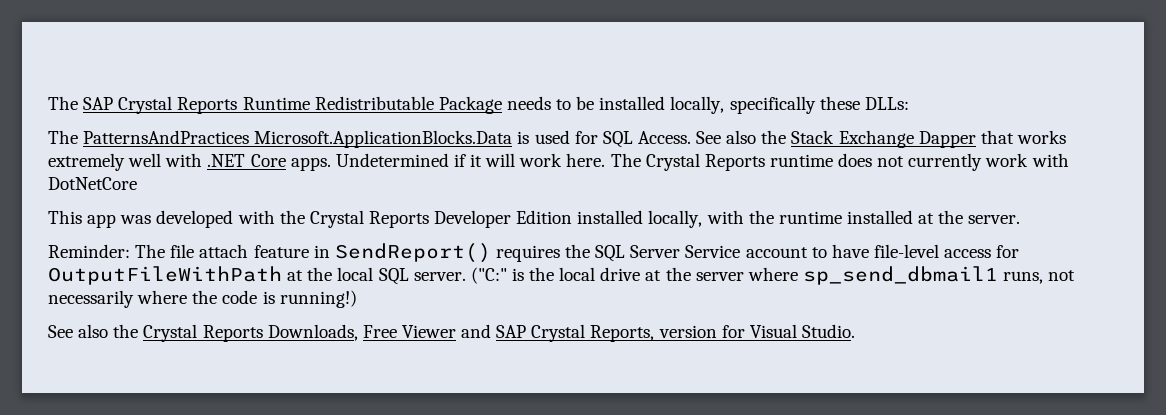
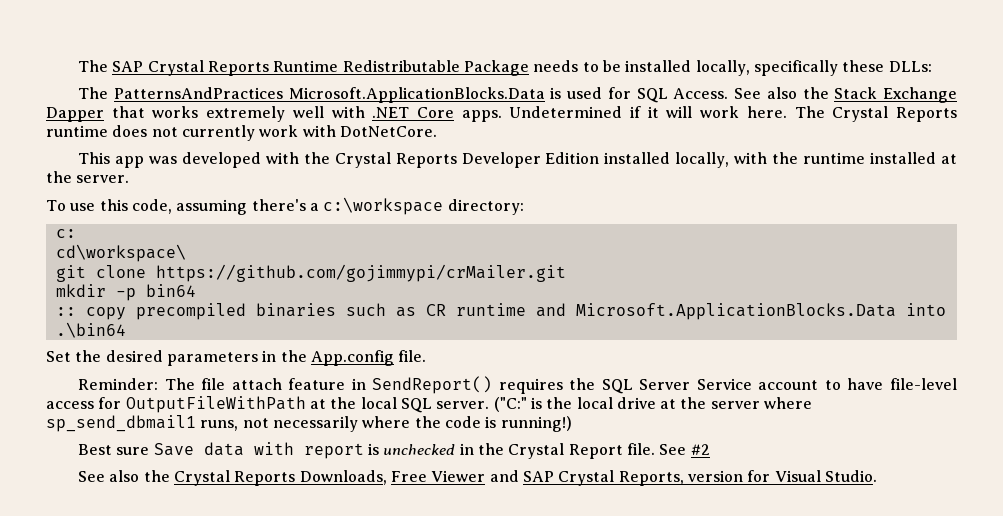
- The Crystal Reports runtime does not currently work with DotNetCore
+ The Crystal Reports runtime does not currently work with DotNetCore.
+ To use this code, assuming there's a c:\workspace directory:
+ c:
+ cd\workspace\
+ git clone https://github.com/gojimmypi/crMailer.git
+ mkdir -p bin64
+ :: copy precompiled binaries such as CR runtime and Microsoft.ApplicationBlocks.Data into .\bin64
+ Set the desired parameters in the App.config file.
+ Best sure Save data with report is unchecked in the Crystal Report file. See #2

